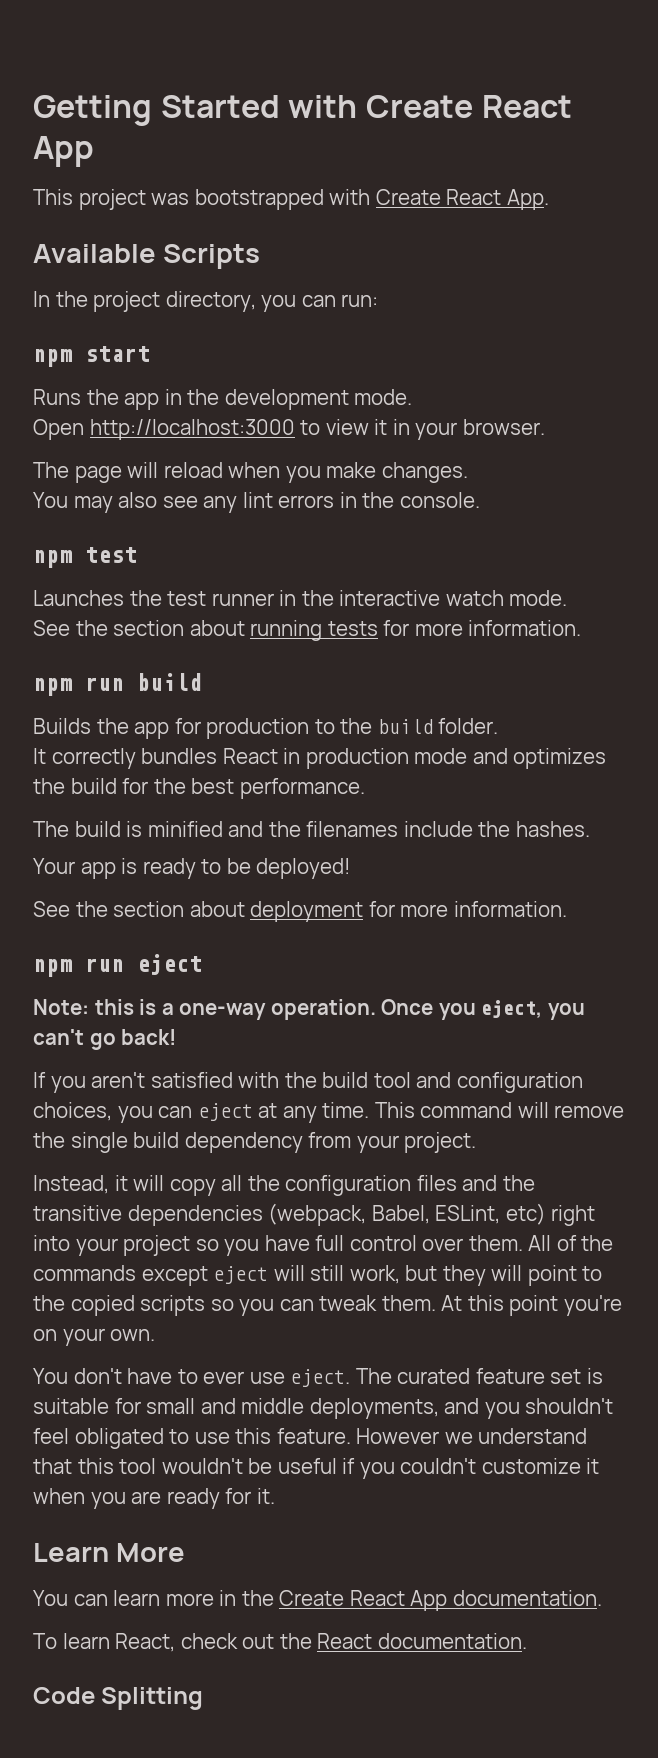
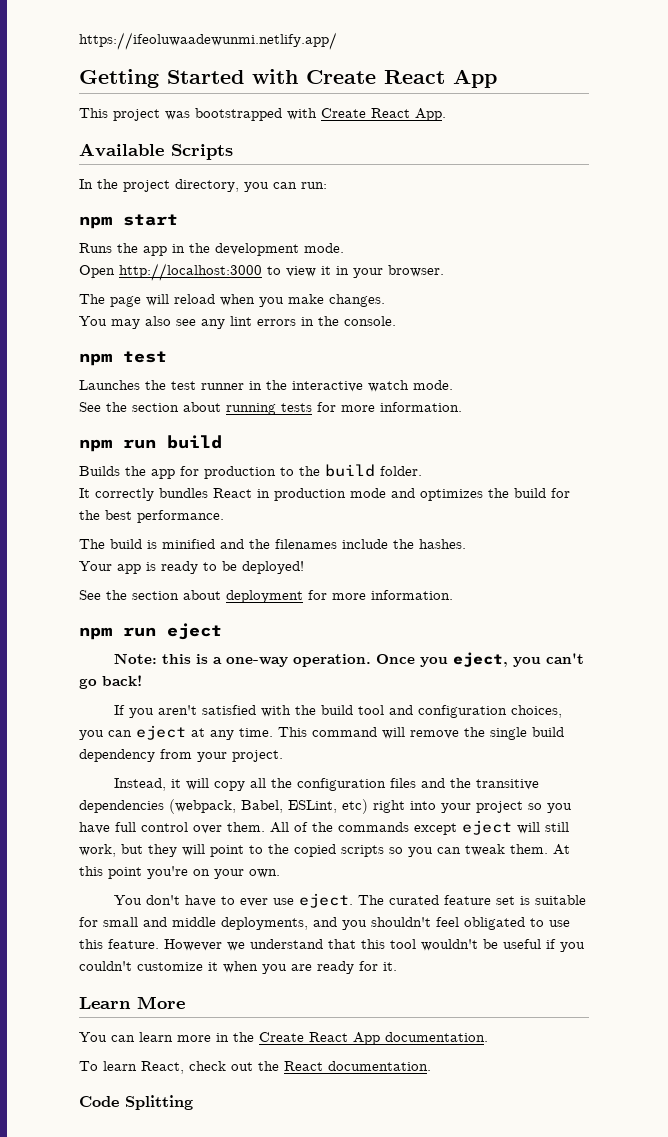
+ https://ifeoluwaadewunmi.netlify.app/

